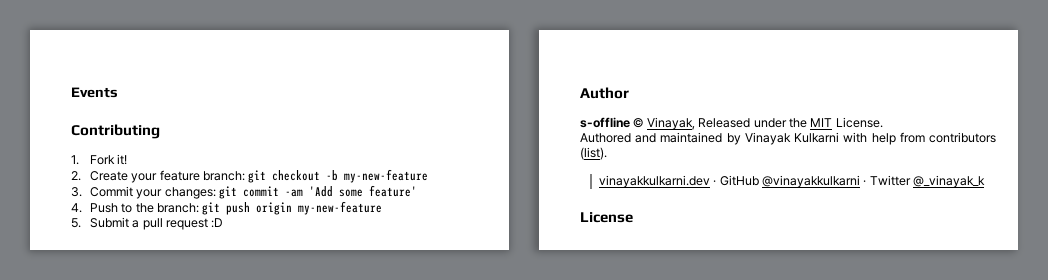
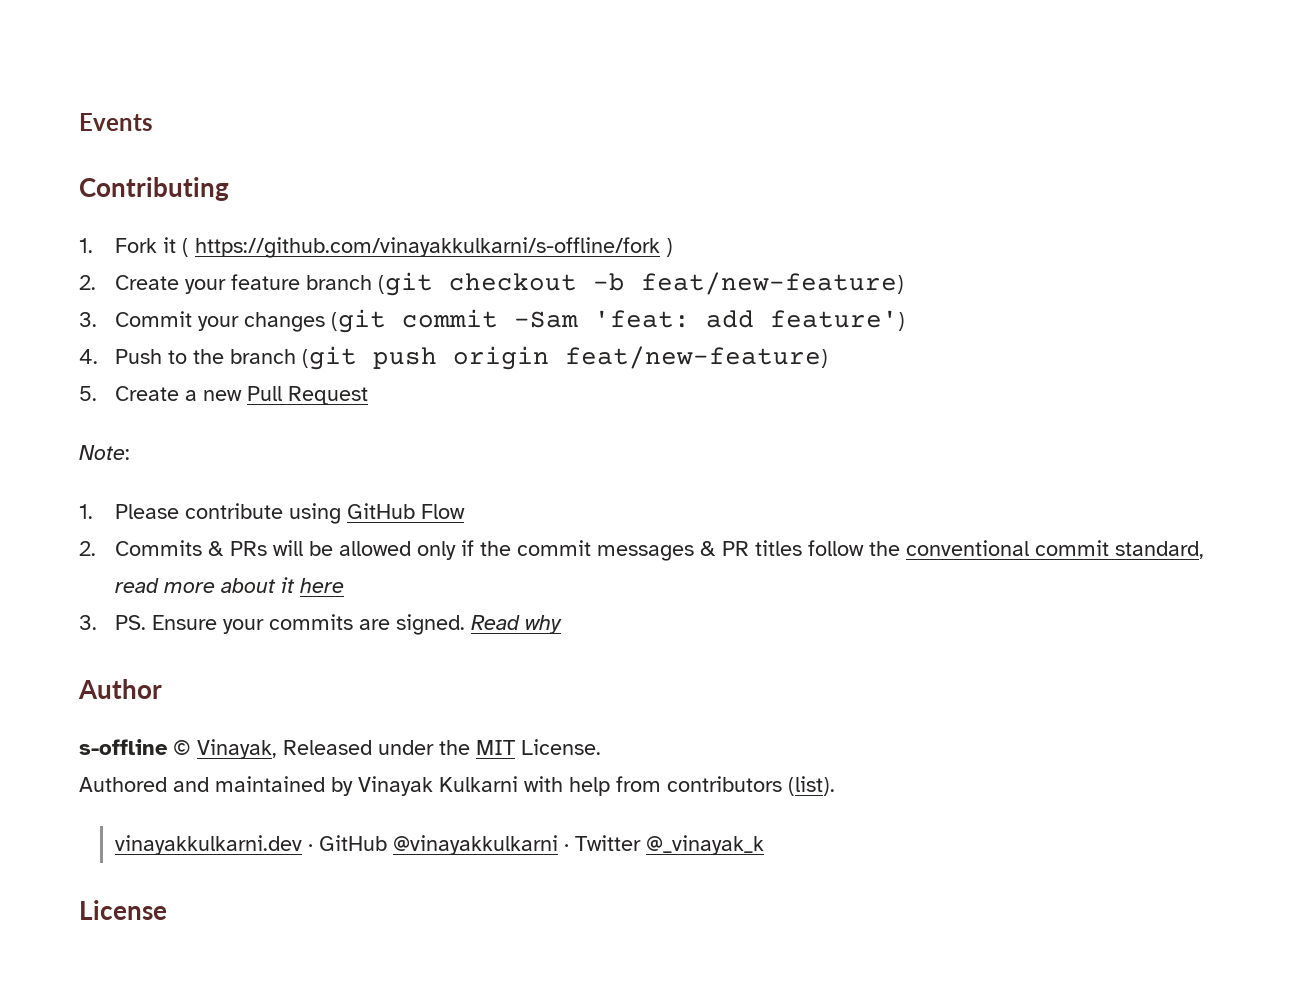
- 1. Fork it!
+ 1. Fork it ( https://github.com/vinayakkulkarni/s-offline/fork )
- 2. Create your feature branch: git checkout -b my-new-feature
+ 2. Create your feature branch (git checkout -b feat/new-feature)
- 3. Commit your changes: git commit -am 'Add some feature'
+ 3. Commit your changes (git commit -Sam 'feat: add feature')
- 4. Push to the branch: git push origin my-new-feature
+ 4. Push to the branch (git push origin feat/new-feature)
- 5. Submit a pull request :D
+ 5. Create a new Pull Request
+ Note:
+ 1. Please contribute using GitHub Flow
+ 2. Commits & PRs will be allowed only if the commit messages & PR titles follow the conventional commit standard, read more about it here
+ 3. PS. Ensure your commits are signed. Read why

